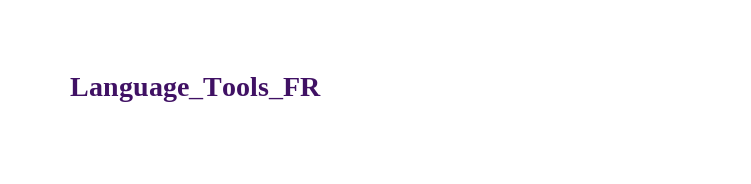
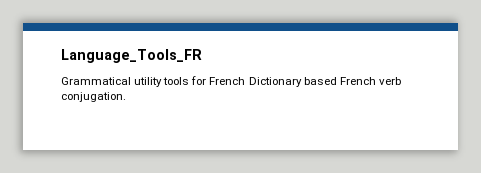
+ Grammatical utility tools for French Dictionary based French verb conjugation.

